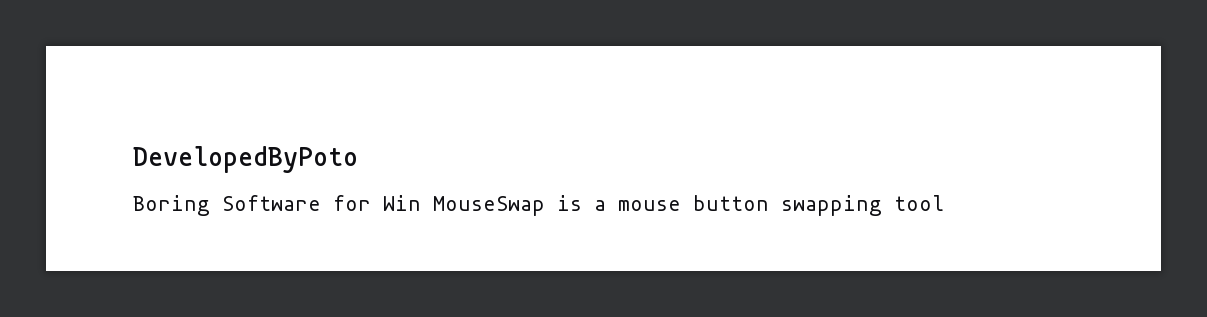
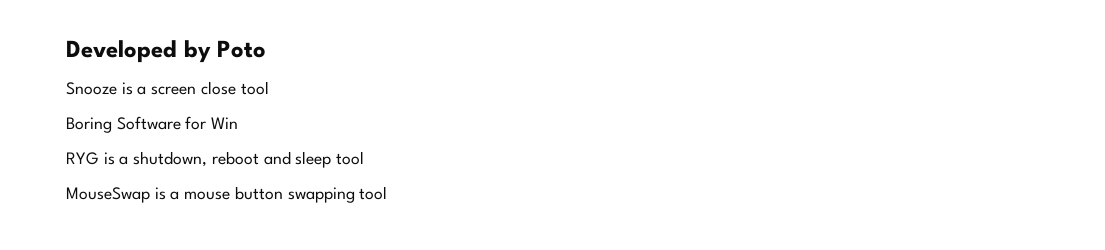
- DevelopedByPoto
- Boring Software for Win MouseSwap is a mouse button swapping tool
+ Developed by Poto
+ Snooze is a screen close tool
+ Boring Software for Win
+ RYG is a shutdown, reboot and sleep tool
+ MouseSwap is a mouse button swapping tool

